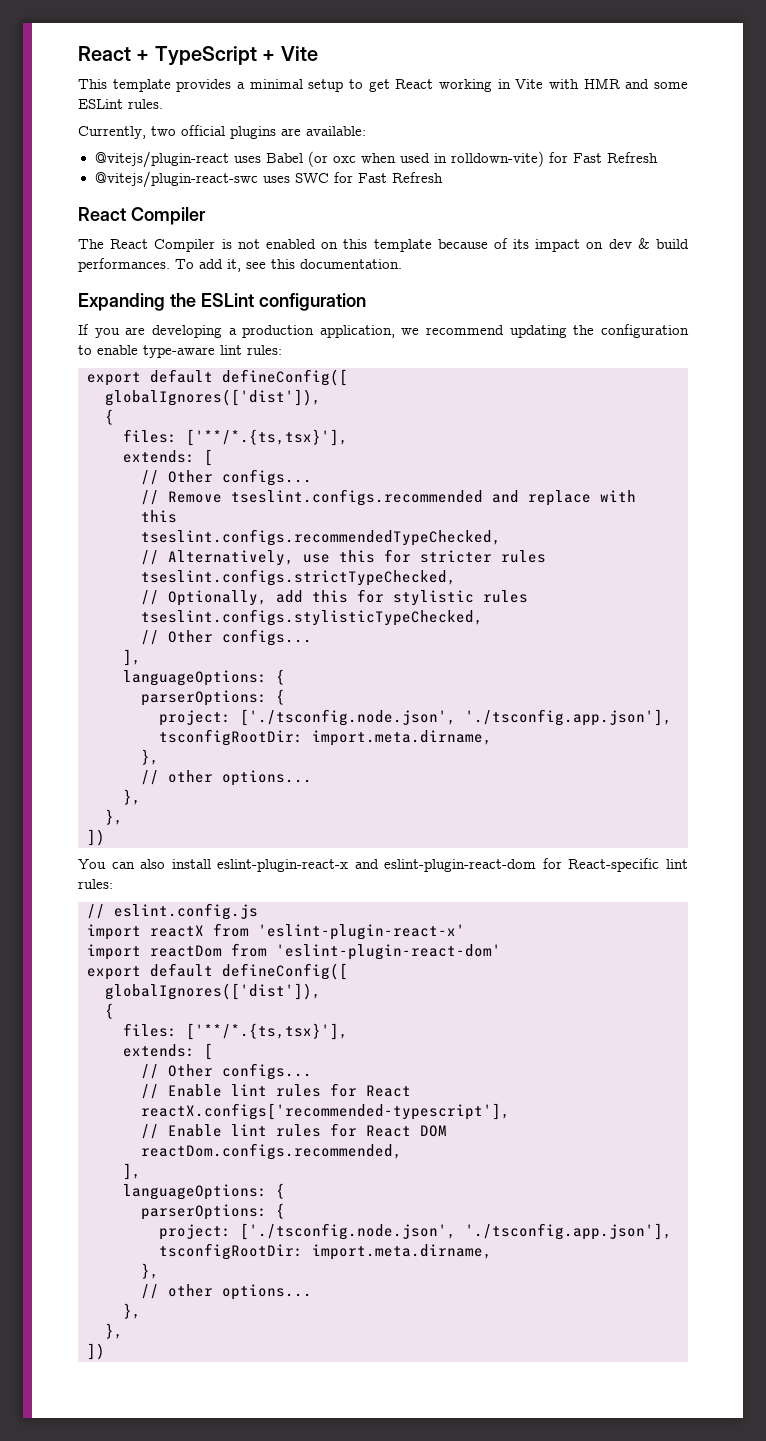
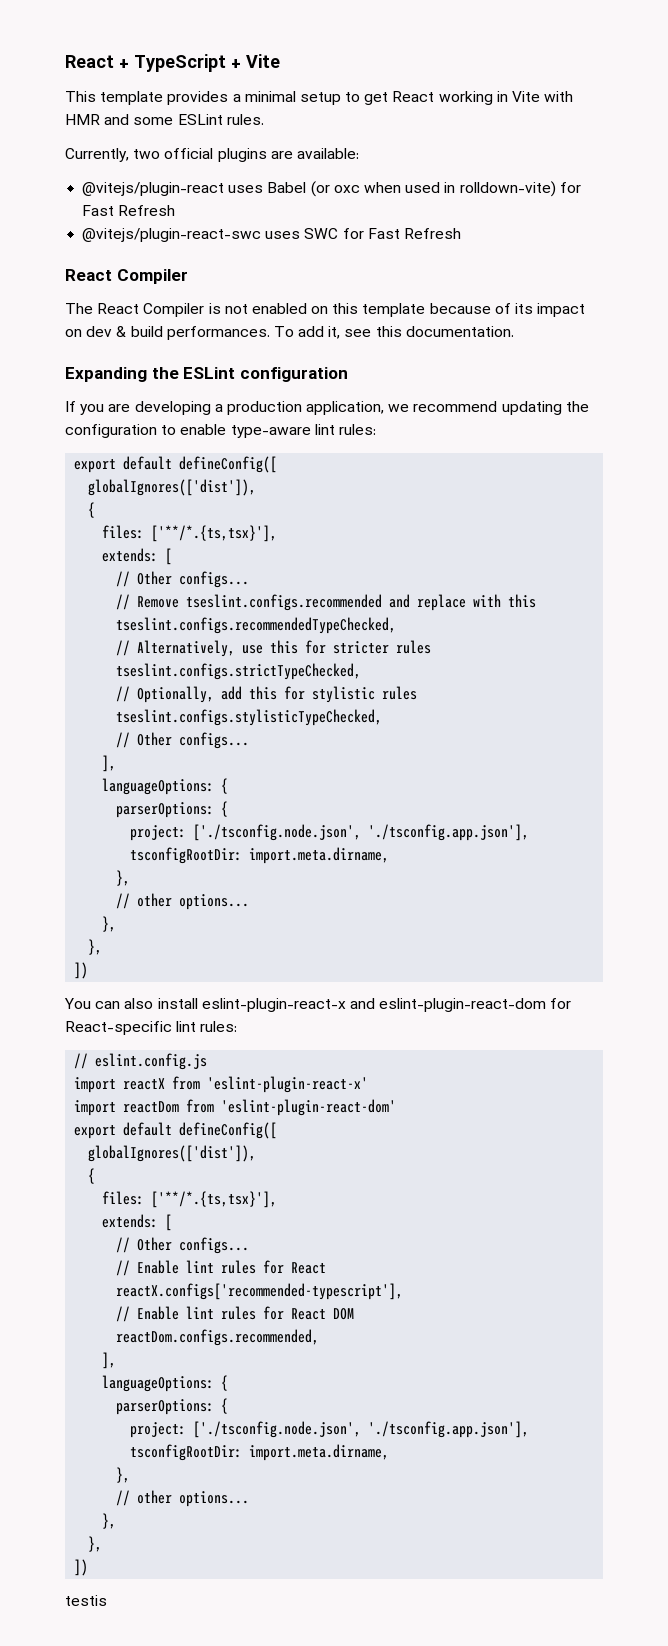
+ testis

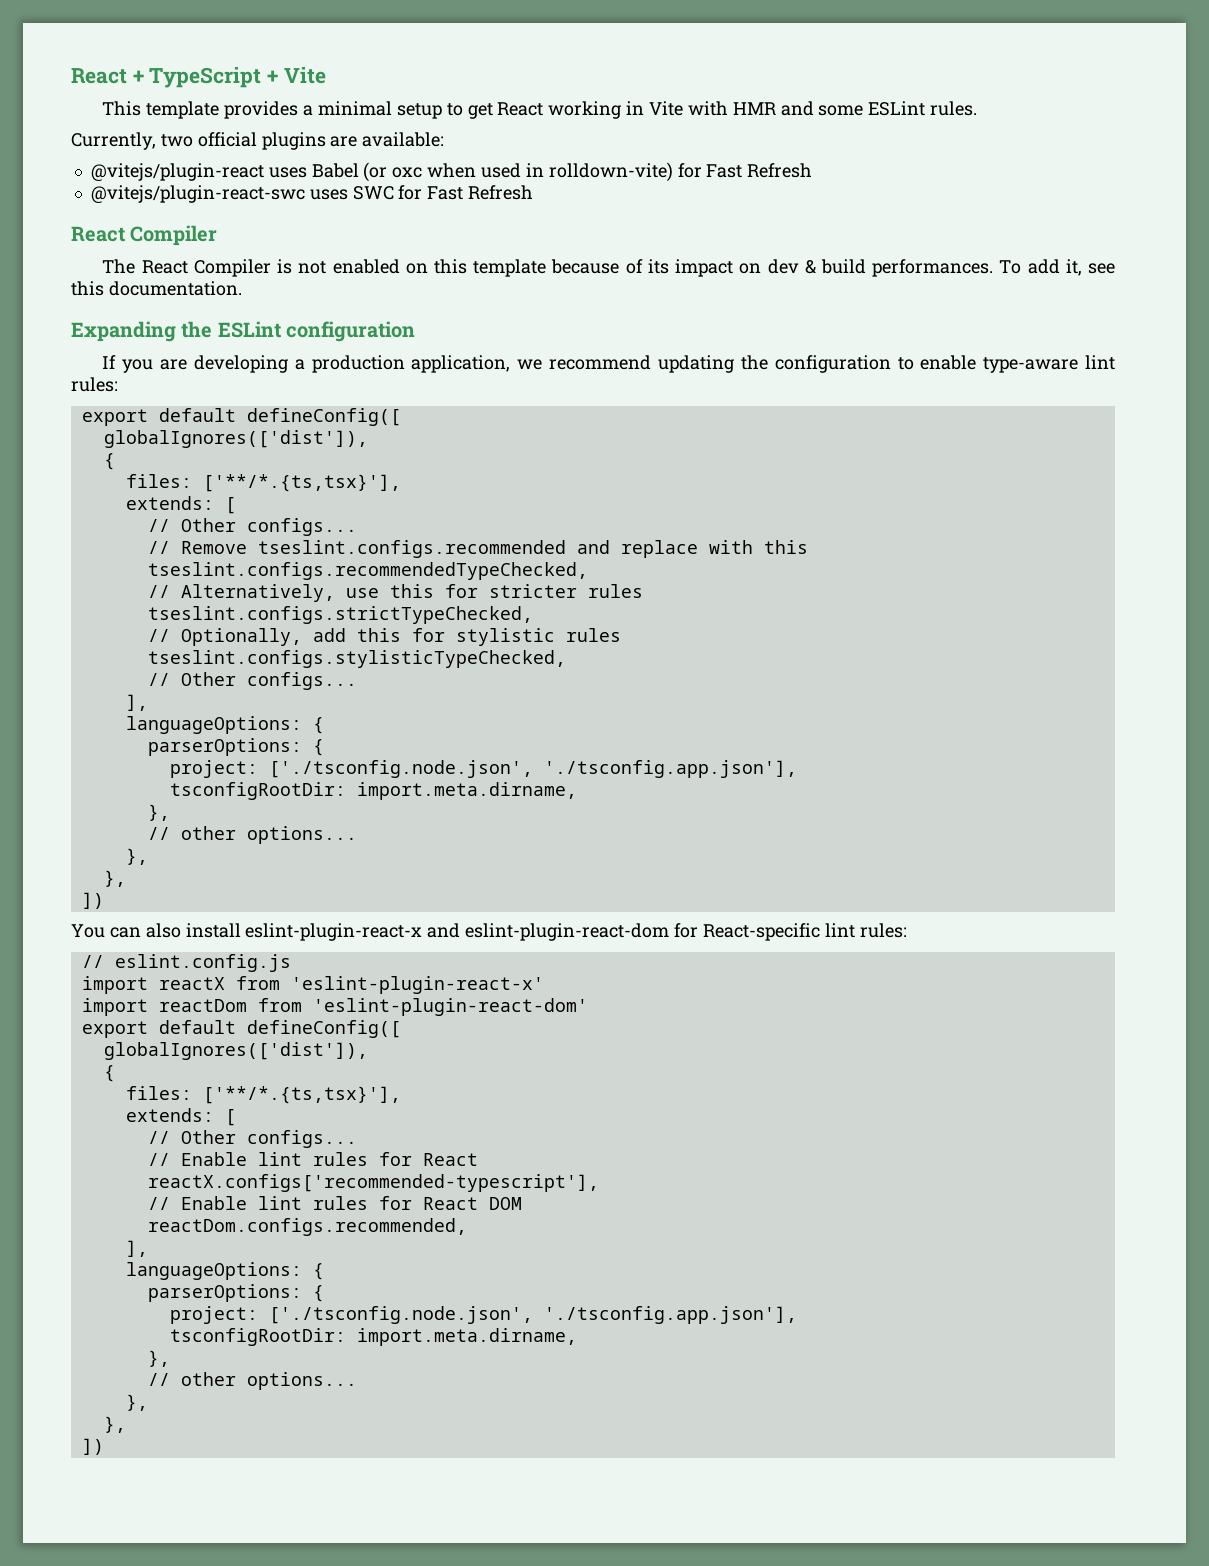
- testis

